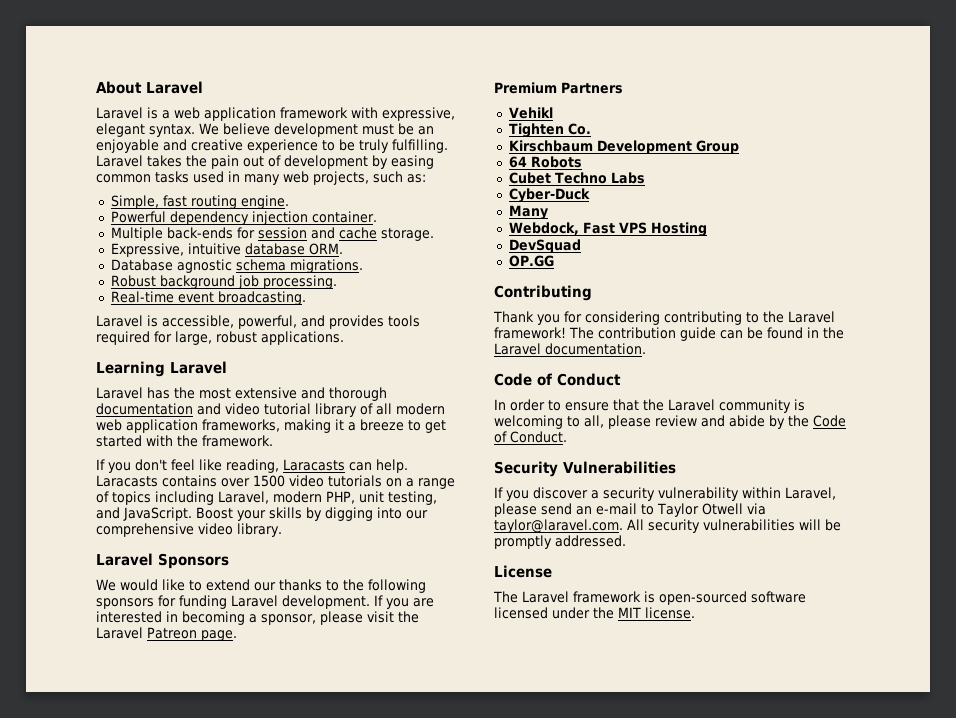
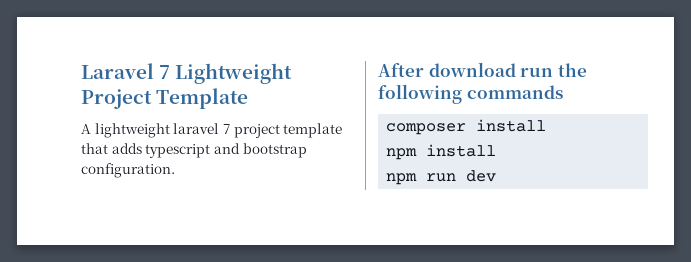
- About Laravel
- Laravel is a web application framework with expressive, elegant syntax. We believe development must be an enjoyable and creative experience to be truly fulfilling. Laravel takes the pain out of development by easing common tasks used in many web projects, such as:
- Simple, fast routing engine.
- Powerful dependency injection container.
- Multiple back-ends for session and cache storage.
- Expressive, intuitive database ORM.
- Database agnostic schema migrations.
- Robust background job processing.
- Real-time event broadcasting.
- Laravel is accessible, powerful, and provides tools required for large, robust applications.
- Learning Laravel
- Laravel has the most extensive and thorough documentation and video tutorial library of all modern web application frameworks, making it a breeze to get started with the framework.
- If you don't feel like reading, Laracasts can help. Laracasts contains over 1500 video tutorials on a range of topics including Laravel, modern PHP, unit testing, and JavaScript. Boost your skills by digging into our comprehensive video library.
- Laravel Sponsors
- We would like to extend our thanks to the following sponsors for funding Laravel development. If you are interested in becoming a sponsor, please visit the Laravel Patreon page.
- Premium Partners
- Vehikl
- Tighten Co.
- Kirschbaum Development Group
- 64 Robots
- Cubet Techno Labs
- Cyber-Duck
- Many
- Webdock, Fast VPS Hosting
- DevSquad
- OP.GG
- Contributing
- Thank you for considering contributing to the Laravel framework! The contribution guide can be found in the Laravel documentation.
- Code of Conduct
- In order to ensure that the Laravel community is welcoming to all, please review and abide by the Code of Conduct.
- Security Vulnerabilities
- If you discover a security vulnerability within Laravel, please send an e-mail to Taylor Otwell via taylor@laravel.com. All security vulnerabilities will be promptly addressed.
- License
- The Laravel framework is open-sourced software licensed under the MIT license.
+ Laravel 7 Lightweight Project Template
+ A lightweight laravel 7 project template that adds typescript and bootstrap configuration.
+ After download run the following commands
+ composer install
+ npm install
+ npm run dev

